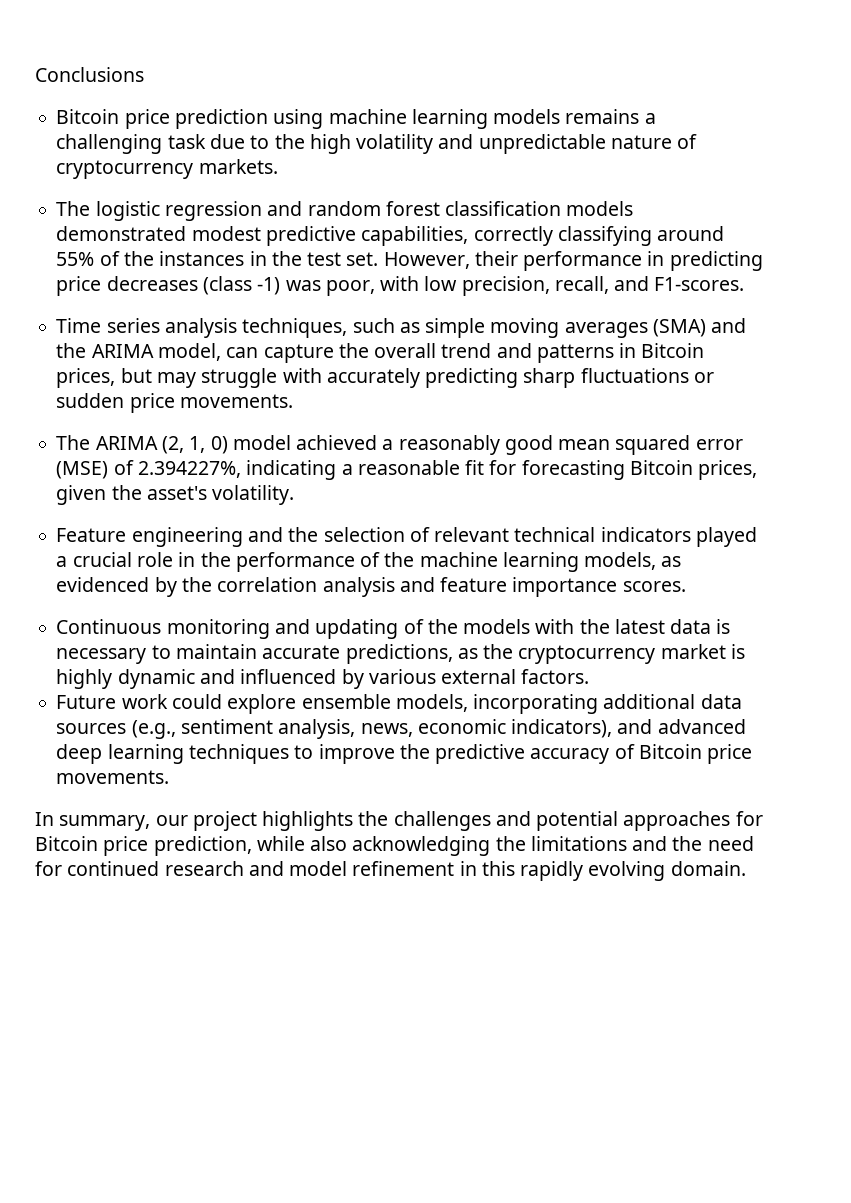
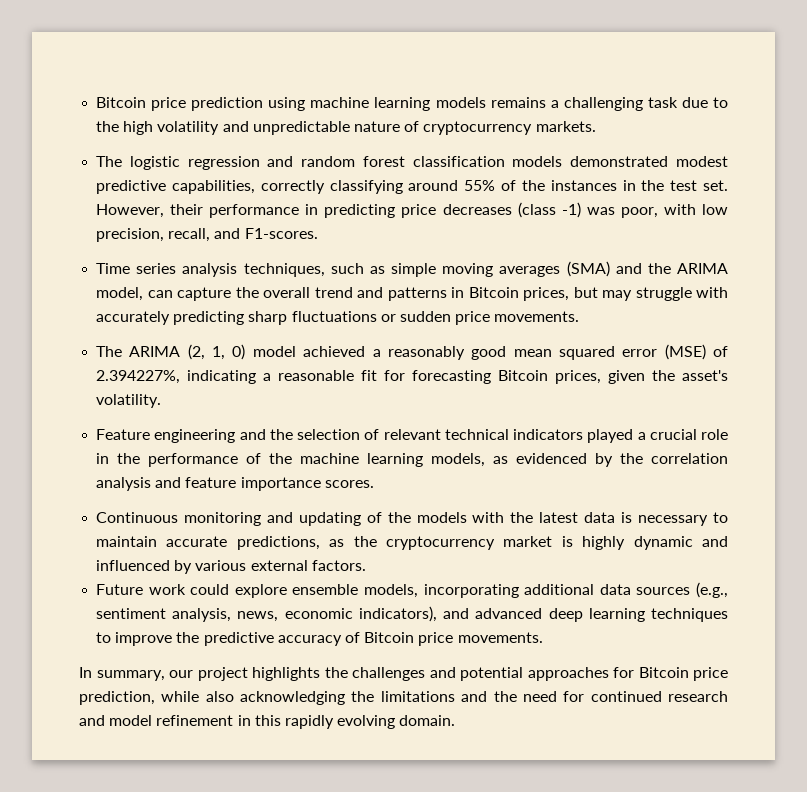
- Conclusions

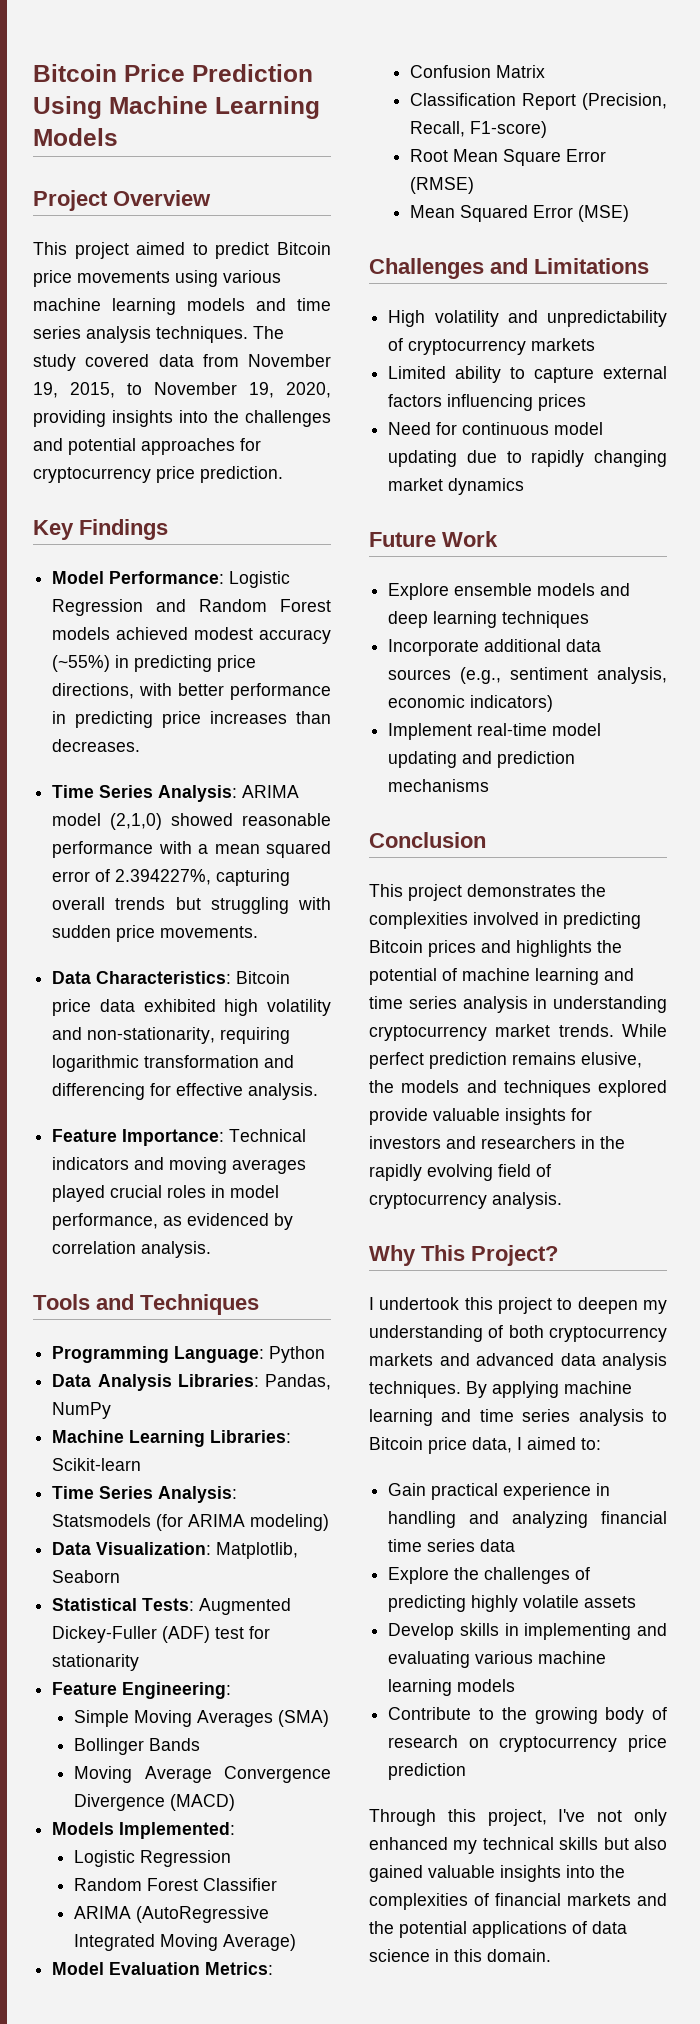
- Bitcoin price prediction using machine learning models remains a challenging task due to the high volatility and unpredictable nature of cryptocurrency markets.
- The logistic regression and random forest classification models demonstrated modest predictive capabilities, correctly classifying around 55% of the instances in the test set. However, their performance in predicting price decreases (class -1) was poor, with low precision, recall, and F1-scores.
- Time series analysis techniques, such as simple moving averages (SMA) and the ARIMA model, can capture the overall trend and patterns in Bitcoin prices, but may struggle with accurately predicting sharp fluctuations or sudden price movements.
- The ARIMA (2, 1, 0) model achieved a reasonably good mean squared error (MSE) of 2.394227%, indicating a reasonable fit for forecasting Bitcoin prices, given the asset's volatility.
- Feature engineering and the selection of relevant technical indicators played a crucial role in the performance of the machine learning models, as evidenced by the correlation analysis and feature importance scores.
- Continuous monitoring and updating of the models with the latest data is necessary to maintain accurate predictions, as the cryptocurrency market is highly dynamic and influenced by various external factors.
- Future work could explore ensemble models, incorporating additional data sources (e.g., sentiment analysis, news, economic indicators), and advanced deep learning techniques to improve the predictive accuracy of Bitcoin price movements.
- In summary, our project highlights the challenges and potential approaches for Bitcoin price prediction, while also acknowledging the limitations and the need for continued research and model refinement in this rapidly evolving domain.
+ Bitcoin Price Prediction Using Machine Learning Models
+ Project Overview
+ This project aimed to predict Bitcoin price movements using various machine learning models and time series analysis techniques. The study covered data from November 19, 2015, to November 19, 2020, providing insights into the challenges and potential approaches for cryptocurrency price prediction.
+ Key Findings
+ Model Performance: Logistic Regression and Random Forest models achieved modest accuracy (~55%) in predicting price directions, with better performance in predicting price increases than decreases.
+ Time Series Analysis: ARIMA model (2,1,0) showed reasonable performance with a mean squared error of 2.394227%, capturing overall trends but struggling with sudden price movements.
+ Data Characteristics: Bitcoin price data exhibited high volatility and non-stationarity, requiring logarithmic transformation and differencing for effective analysis.
+ Feature Importance: Technical indicators and moving averages played crucial roles in model performance, as evidenced by correlation analysis.
+ Tools and Techniques
+ Programming Language: Python
+ Data Analysis Libraries: Pandas, NumPy
+ Machine Learning Libraries: Scikit-learn
+ Time Series Analysis: Statsmodels (for ARIMA modeling)
+ Data Visualization: Matplotlib, Seaborn
+ Statistical Tests: Augmented Dickey-Fuller (ADF) test for stationarity
+ Feature Engineering:
+ Simple Moving Averages (SMA)
+ Bollinger Bands
+ Moving Average Convergence Divergence (MACD)
+ Models Implemented:
+ Logistic Regression
+ Random Forest Classifier
+ ARIMA (AutoRegressive Integrated Moving Average)
+ Model Evaluation Metrics:
+ Confusion Matrix
+ Classification Report (Precision, Recall, F1-score)
+ Root Mean Square Error (RMSE)
+ Mean Squared Error (MSE)
+ Challenges and Limitations
+ High volatility and unpredictability of cryptocurrency markets
+ Limited ability to capture external factors influencing prices
+ Need for continuous model updating due to rapidly changing market dynamics
+ Future Work
+ Explore ensemble models and deep learning techniques
+ Incorporate additional data sources (e.g., sentiment analysis, economic indicators)
+ Implement real-time model updating and prediction mechanisms
+ Conclusion
+ This project demonstrates the complexities involved in predicting Bitcoin prices and highlights the potential of machine learning and time series analysis in understanding cryptocurrency market trends. While perfect prediction remains elusive, the models and techniques explored provide valuable insights for investors and researchers in the rapidly evolving field of cryptocurrency analysis.
+ Why This Project?
+ I undertook this project to deepen my understanding of both cryptocurrency markets and advanced data analysis techniques. By applying machine learning and time series analysis to Bitcoin price data, I aimed to:
+ Gain practical experience in handling and analyzing financial time series data
+ Explore the challenges of predicting highly volatile assets
+ Develop skills in implementing and evaluating various machine learning models
+ Contribute to the growing body of research on cryptocurrency price prediction
+ Through this project, I've not only enhanced my technical skills but also gained valuable insights into the complexities of financial markets and the potential applications of data science in this domain.

